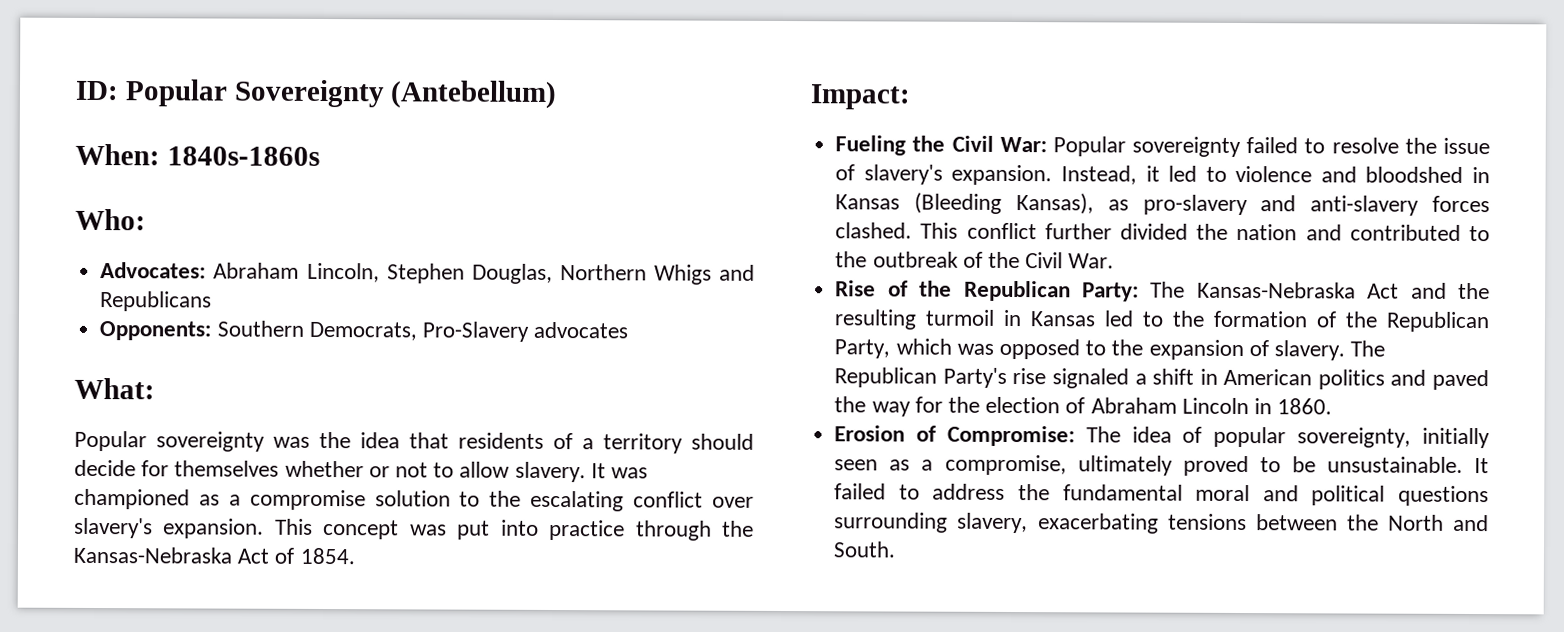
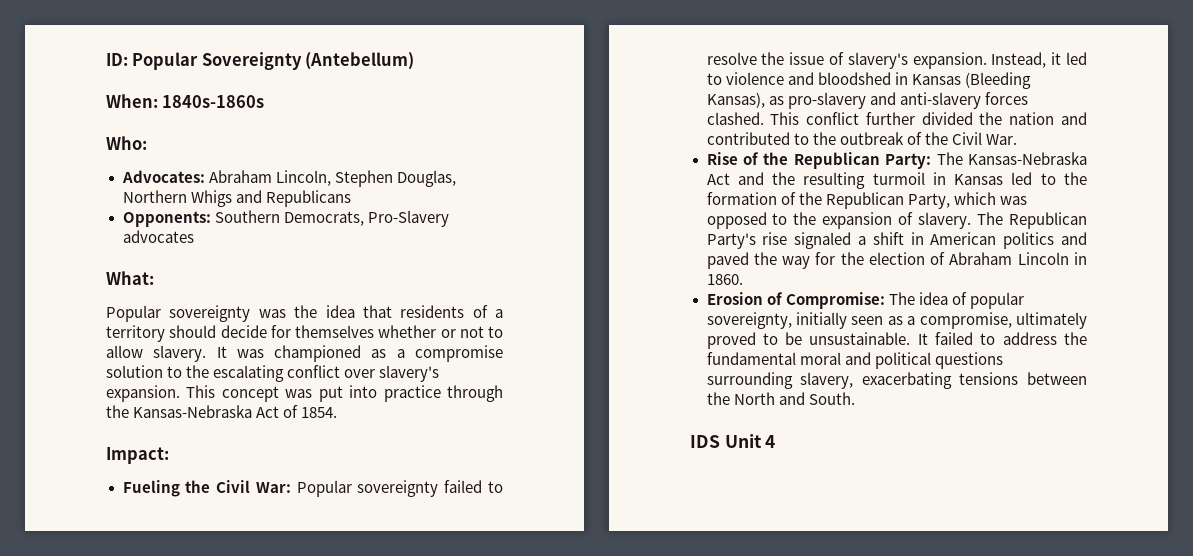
+ IDS Unit 4

